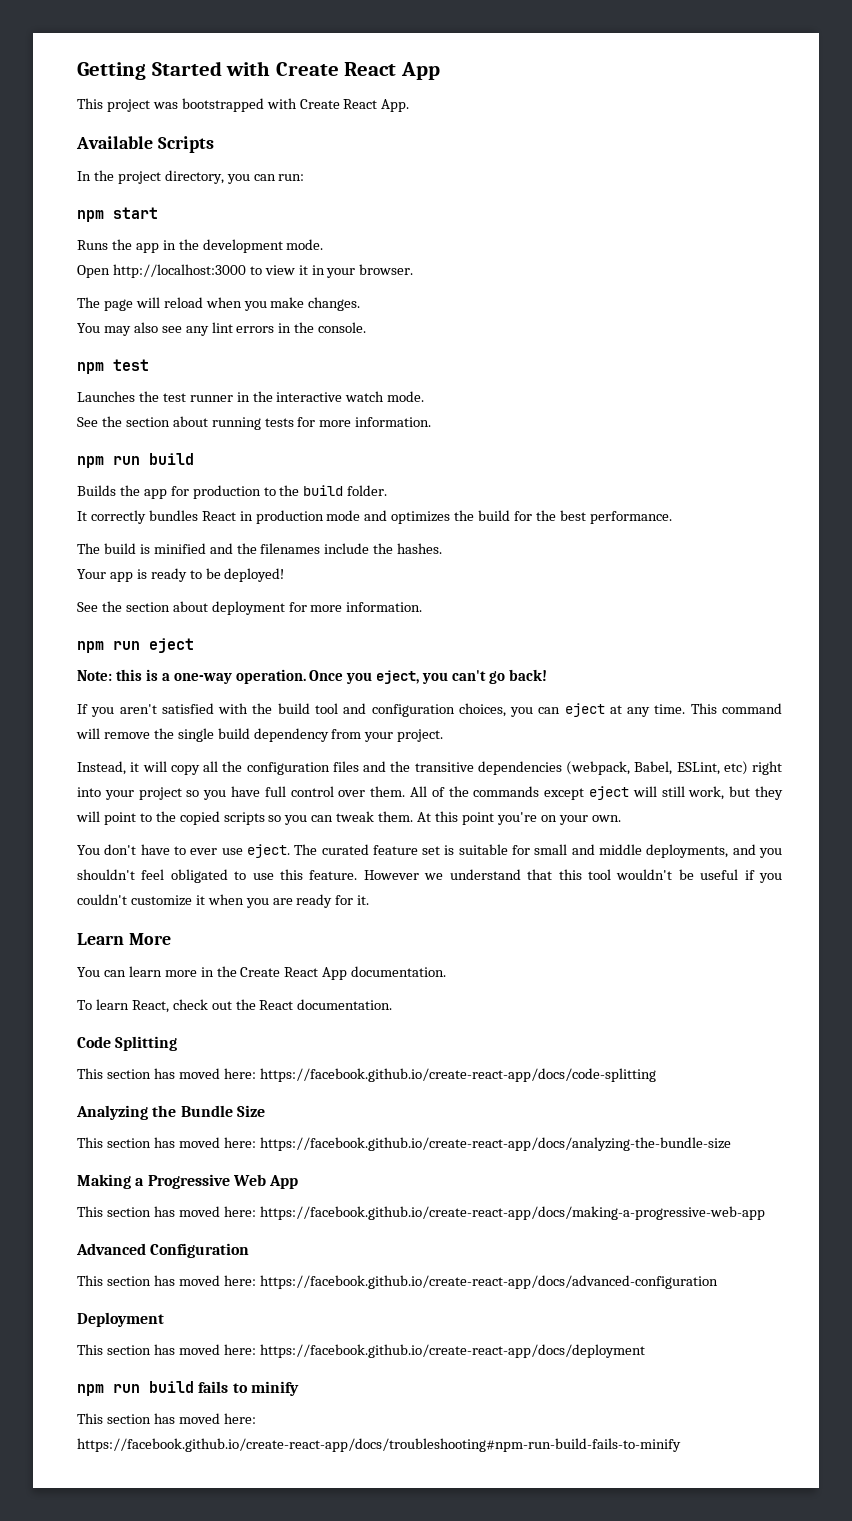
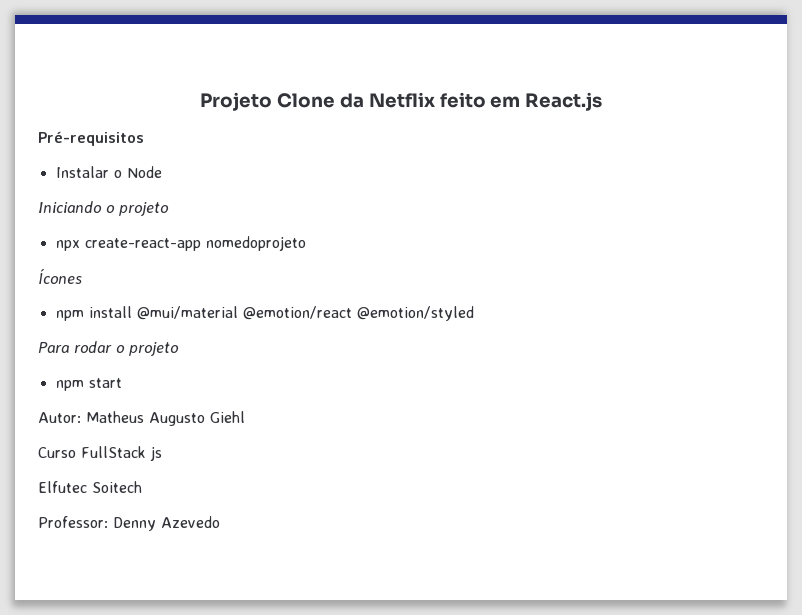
- Getting Started with Create React App
- This project was bootstrapped with Create React App.
- Available Scripts
- In the project directory, you can run:
+ Projeto Clone da Netflix feito em React.js
+ Pré-requisitos
+ Instalar o Node
+ Iniciando o projeto
+ npx create-react-app nomedoprojeto
+ Ícones
+ npm install @mui/material @emotion/react @emotion/styled
+ Para rodar o projeto
  npm start
- Runs the app in the development mode.
- Open http://localhost:3000 to view it in your browser.
- The page will reload when you make changes.
- You may also see any lint errors in the console.
- npm test
- Launches the test runner in the interactive watch mode.
- See the section about running tests for more information.
- npm run build
- Builds the app for production to the build folder.
- It correctly bundles React in production mode and optimizes the build for the best performance.
- The build is minified and the filenames include the hashes.
- Your app is ready to be deployed!
- See the section about deployment for more information.
- npm run eject
- Note: this is a one-way operation. Once you eject, you can't go back!
- If you aren't satisfied with the build tool and configuration choices, you can eject at any time. This command will remove the single build dependency from your project.
- Instead, it will copy all the configuration files and the transitive dependencies (webpack, Babel, ESLint, etc) right into your project so you have full control over them. All of the commands except eject will still work, but they will point to the copied scripts so you can tweak them. At this point you're on your own.
- You don't have to ever use eject. The curated feature set is suitable for small and middle deployments, and you shouldn't feel obligated to use this feature. However we understand that this tool wouldn't be useful if you couldn't customize it when you are ready for it.
- Learn More
- You can learn more in the Create React App documentation.
- To learn React, check out the React documentation.
- Code Splitting
- This section has moved here: https://facebook.github.io/create-react-app/docs/code-splitting
- Analyzing the Bundle Size
- This section has moved here: https://facebook.github.io/create-react-app/docs/analyzing-the-bundle-size
- Making a Progressive Web App
- This section has moved here: https://facebook.github.io/create-react-app/docs/making-a-progressive-web-app
- Advanced Configuration
- This section has moved here: https://facebook.github.io/create-react-app/docs/advanced-configuration
- Deployment
- This section has moved here: https://facebook.github.io/create-react-app/docs/deployment
- npm run build fails to minify
- This section has moved here: https://facebook.github.io/create-react-app/docs/troubleshooting#npm-run-build-fails-to-minify
+ Autor: Matheus Augusto Giehl
+ Curso FullStack js
+ Elfutec Soitech
+ Professor: Denny Azevedo

